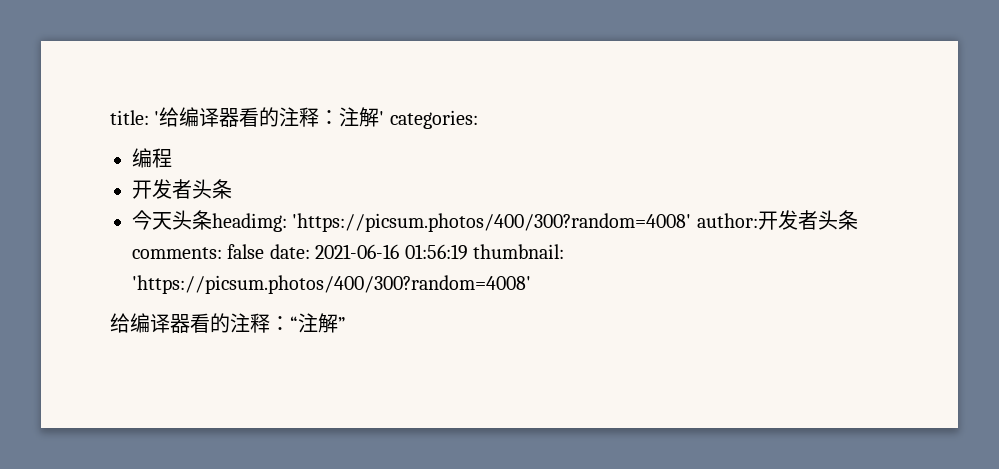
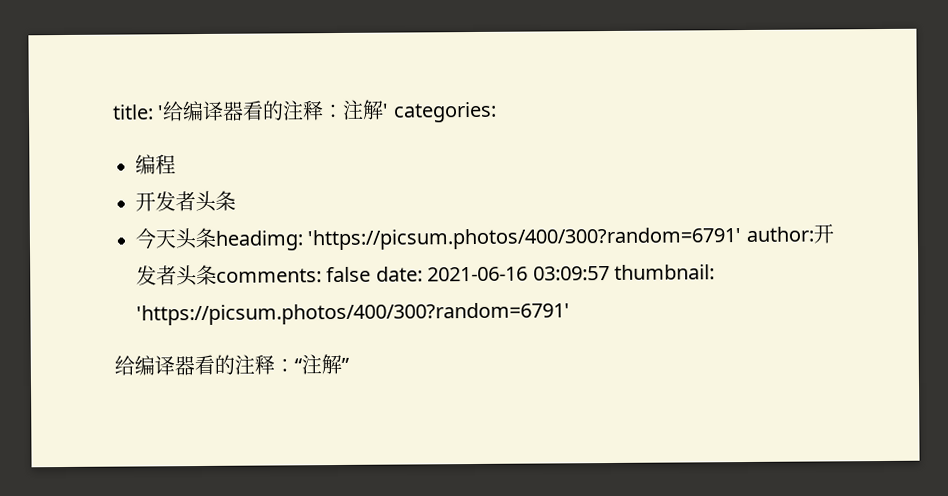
- 今天头条headimg: 'https://picsum.photos/400/300?random=4008' author:开发者头条comments: false date: 2021-06-16 01:56:19 thumbnail: 'https://picsum.photos/400/300?random=4008'
+ 今天头条headimg: 'https://picsum.photos/400/300?random=6791' author:开发者头条comments: false date: 2021-06-16 03:09:57 thumbnail: 'https://picsum.photos/400/300?random=6791'

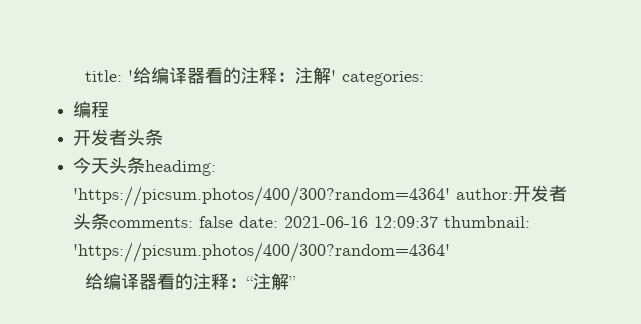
- 今天头条headimg: 'https://picsum.photos/400/300?random=6791' author:开发者头条comments: false date: 2021-06-16 03:09:57 thumbnail: 'https://picsum.photos/400/300?random=6791'
+ 今天头条headimg: 'https://picsum.photos/400/300?random=4364' author:开发者头条comments: false date: 2021-06-16 12:09:37 thumbnail: 'https://picsum.photos/400/300?random=4364'

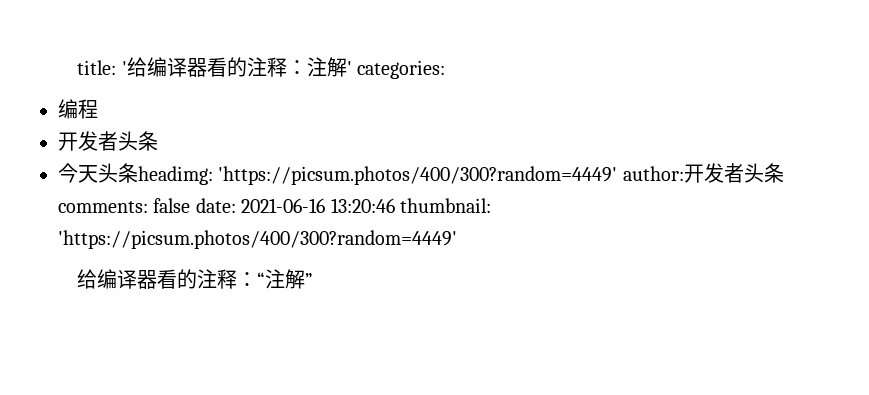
- 今天头条headimg: 'https://picsum.photos/400/300?random=4364' author:开发者头条comments: false date: 2021-06-16 12:09:37 thumbnail: 'https://picsum.photos/400/300?random=4364'
+ 今天头条headimg: 'https://picsum.photos/400/300?random=4449' author:开发者头条comments: false date: 2021-06-16 13:20:46 thumbnail: 'https://picsum.photos/400/300?random=4449'

